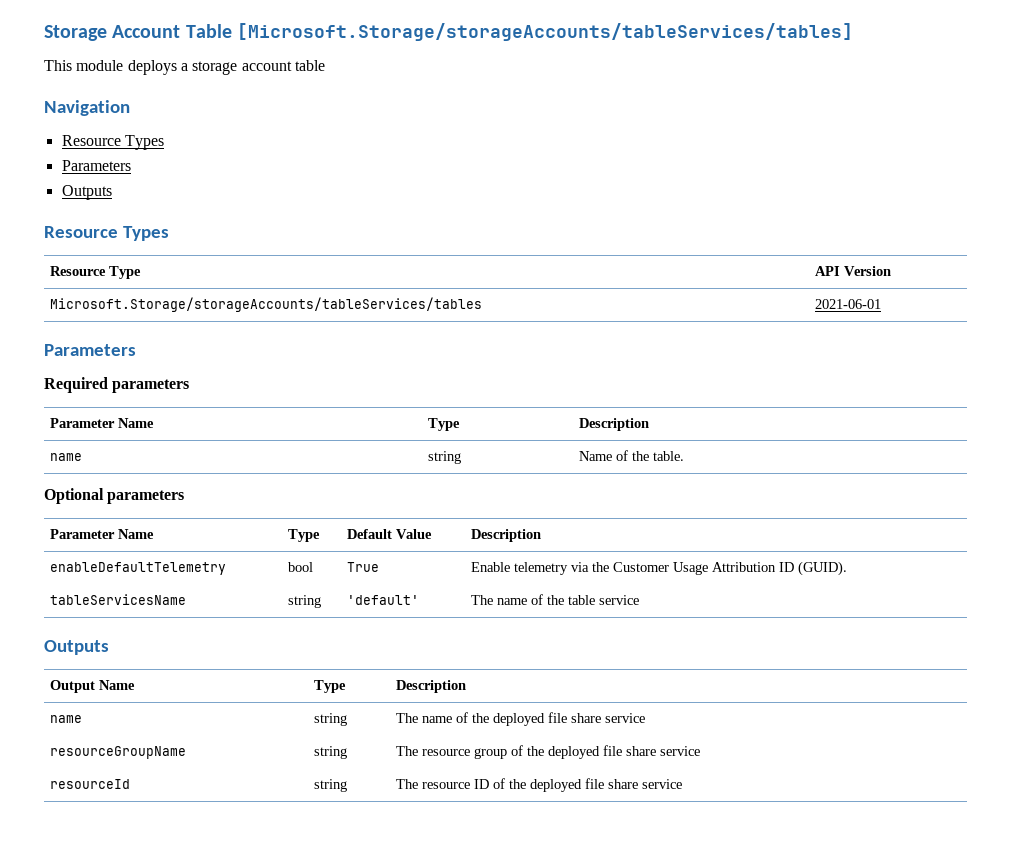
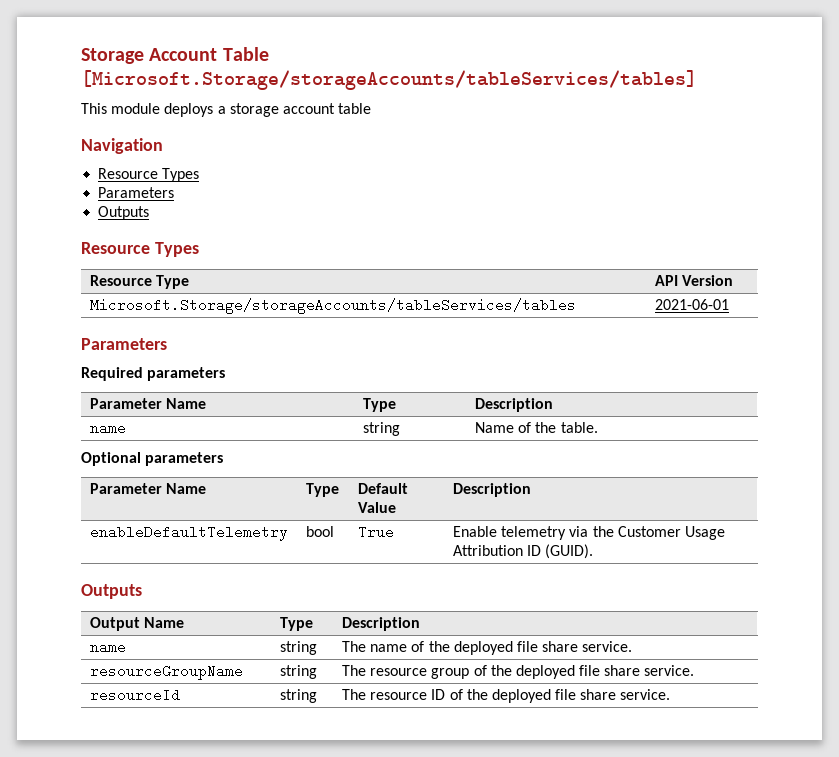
- tableServicesName | string | 'default' | The name of the table service
- name | string | The name of the deployed file share service
+ name | string | The name of the deployed file share service.
- resourceGroupName | string | The resource group of the deployed file share service
+ resourceGroupName | string | The resource group of the deployed file share service.
- resourceId | string | The resource ID of the deployed file share service
+ resourceId | string | The resource ID of the deployed file share service.

